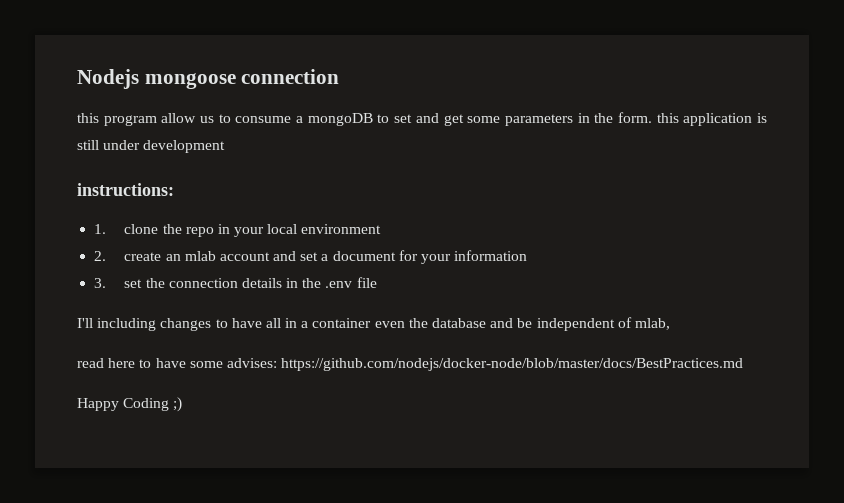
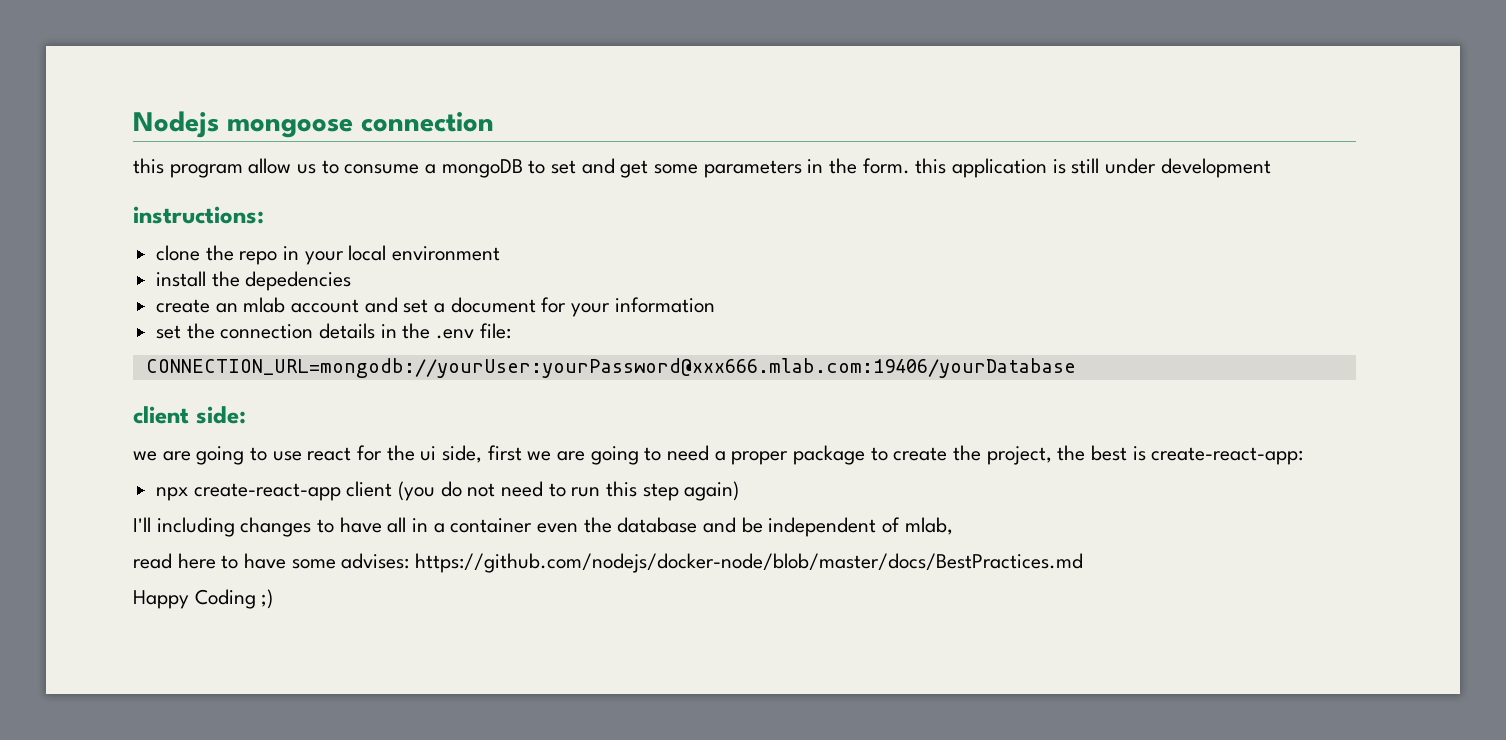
- 1. clone the repo in your local environment
+ clone the repo in your local environment
- 2. create an mlab account and set a document for your information
+ install the depedencies
+ create an mlab account and set a document for your information
- 3. set the connection details in the .env file
+ set the connection details in the .env file:
+ CONNECTION_URL=mongodb://yourUser:yourPassword@xxx666.mlab.com:19406/yourDatabase
+ client side:
+ we are going to use react for the ui side, first we are going to need a proper package to create the project, the best is create-react-app:
+ npx create-react-app client (you do not need to run this step again)

